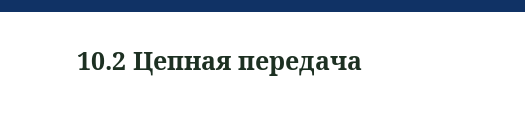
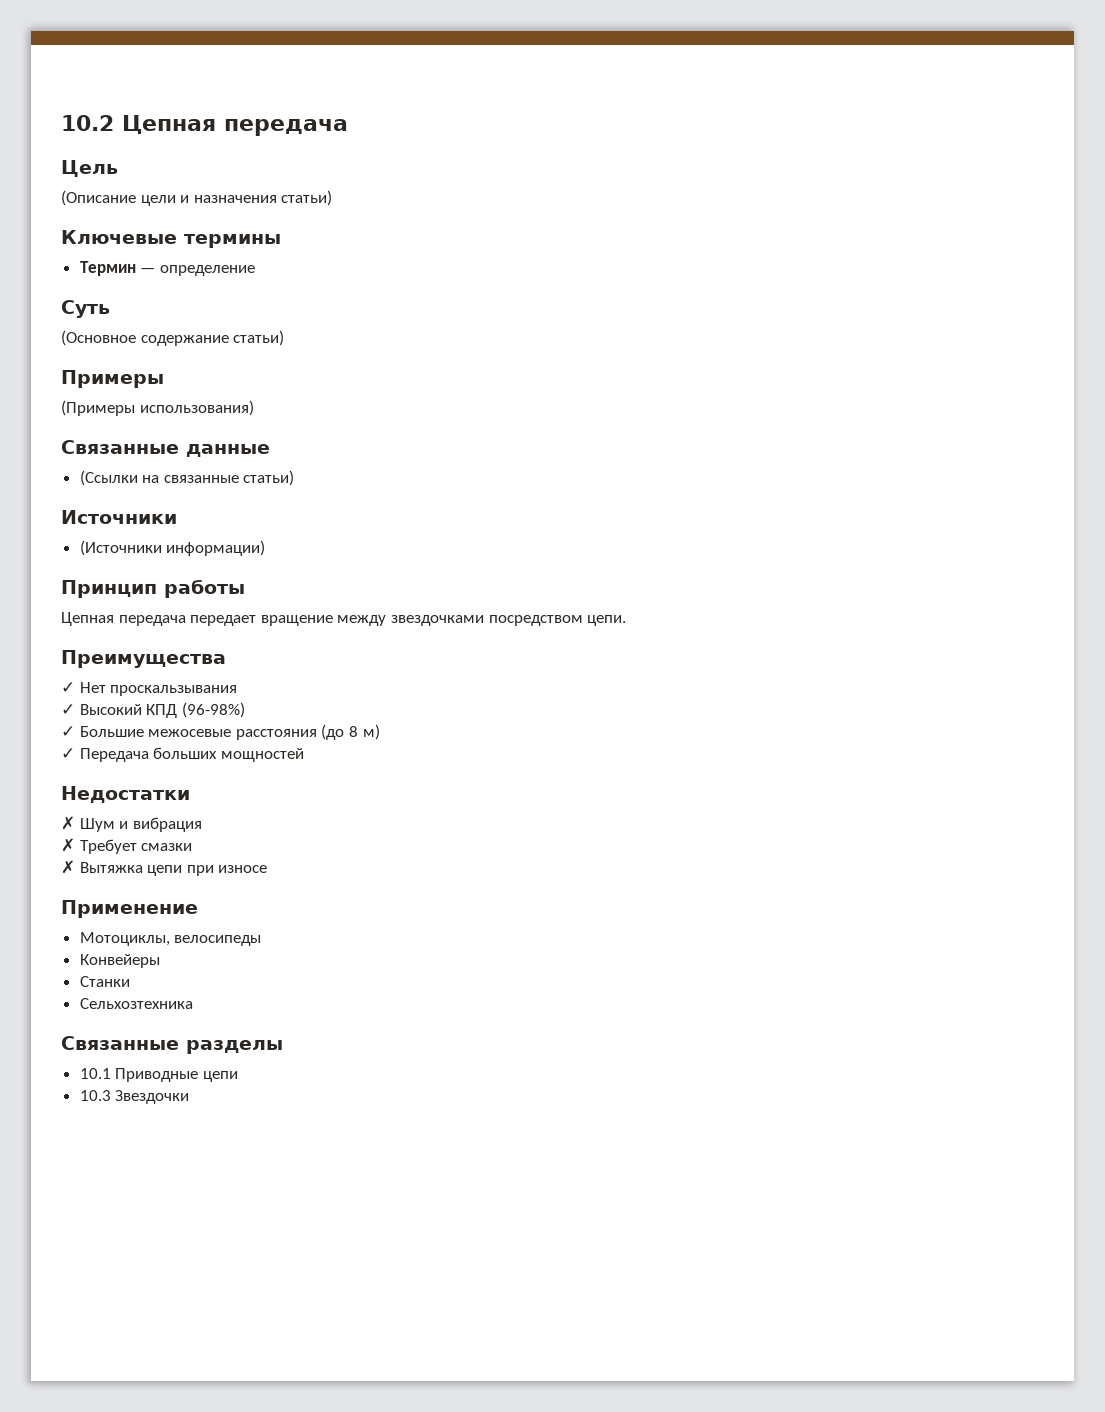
+ Цель
+ (Описание цели и назначения статьи)
+ Ключевые термины
+ Термин — определение
+ Суть
+ (Основное содержание статьи)
+ Примеры
+ (Примеры использования)
+ Связанные данные
+ (Ссылки на связанные статьи)
+ Источники
+ (Источники информации)
+ Принцип работы
+ Цепная передача передает вращение между звездочками посредством цепи.
+ Преимущества
+ ✓ Нет проскальзывания
+ ✓ Высокий КПД (96-98%)
+ ✓ Большие межосевые расстояния (до 8 м)
+ ✓ Передача больших мощностей
+ Недостатки
+ ✗ Шум и вибрация
+ ✗ Требует смазки
+ ✗ Вытяжка цепи при износе
+ Применение
+ Мотоциклы, велосипеды
+ Конвейеры
+ Станки
+ Сельхозтехника
+ Связанные разделы
+ 10.1 Приводные цепи
+ 10.3 Звездочки

